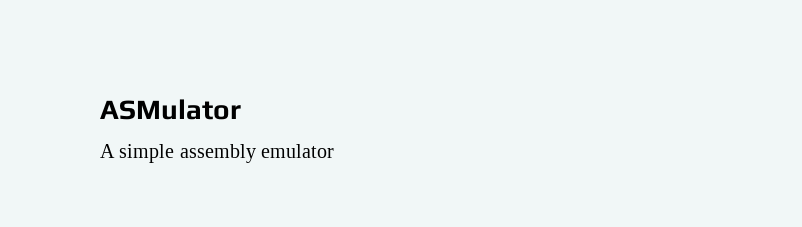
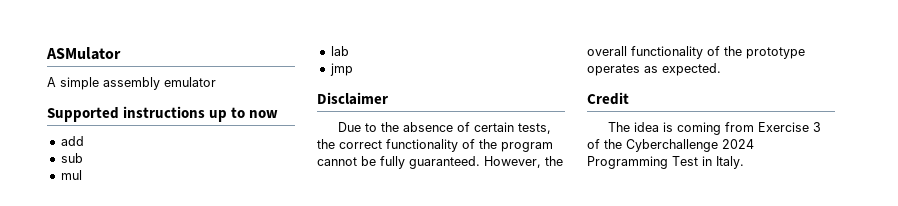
+ Supported instructions up to now
+ add
+ sub
+ mul
+ lab
+ jmp
+ Disclaimer
+ Due to the absence of certain tests, the correct functionality of the program cannot be fully guaranteed. However, the overall functionality of the prototype operates as expected.
+ Credit
+ The idea is coming from Exercise 3 of the Cyberchallenge 2024 Programming Test in Italy.

